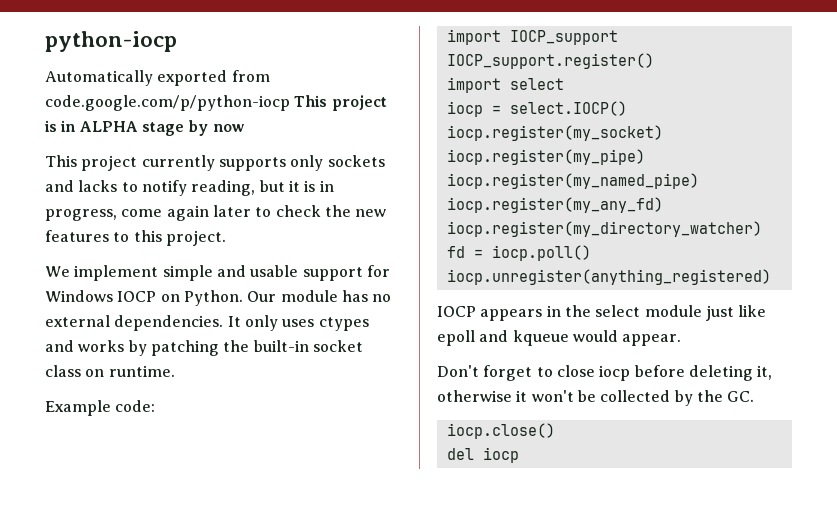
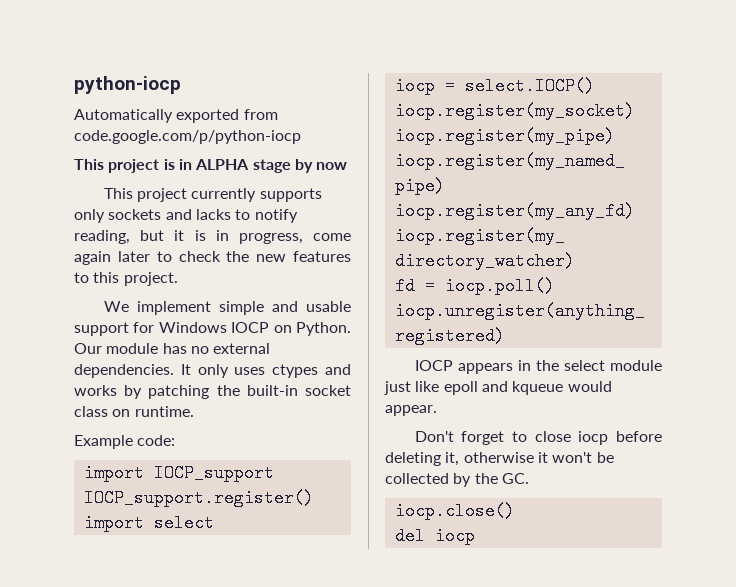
- Automatically exported from code.google.com/p/python-iocp This project is in ALPHA stage by now
+ Automatically exported from code.google.com/p/python-iocp
+ This project is in ALPHA stage by now

